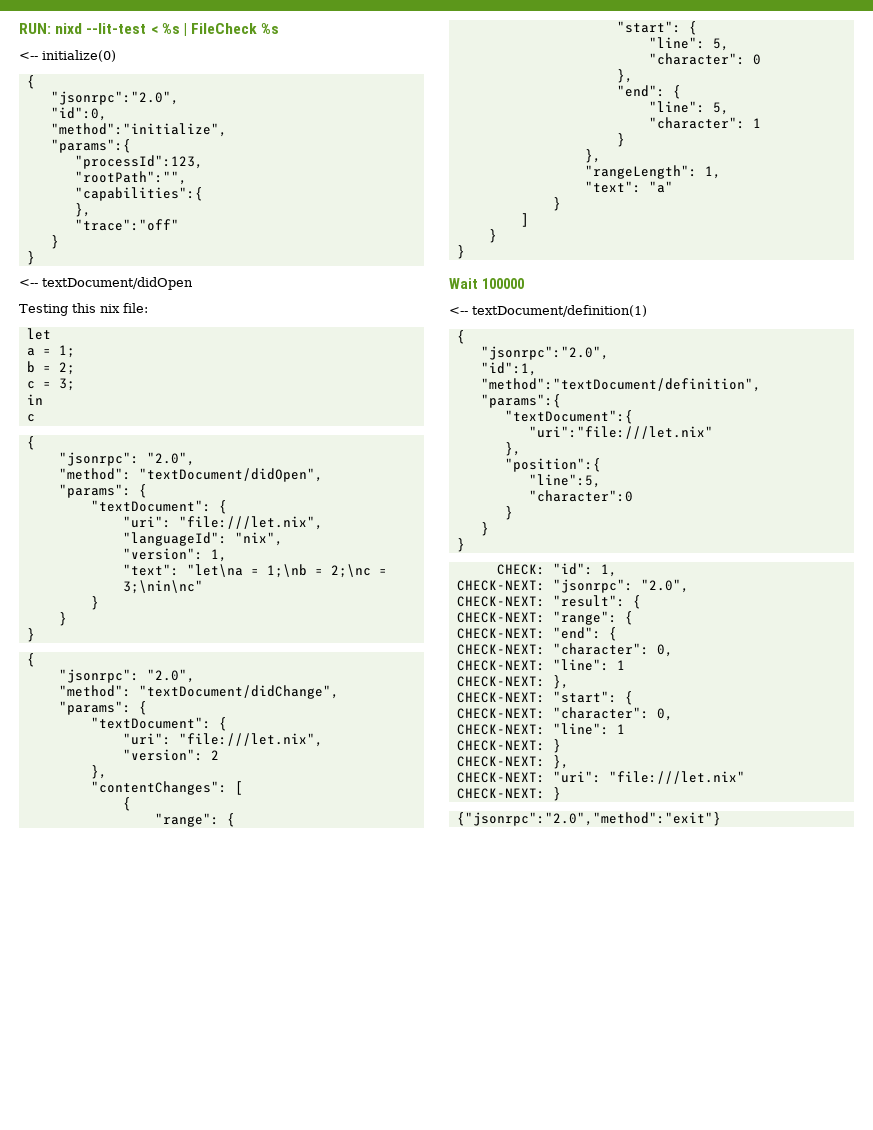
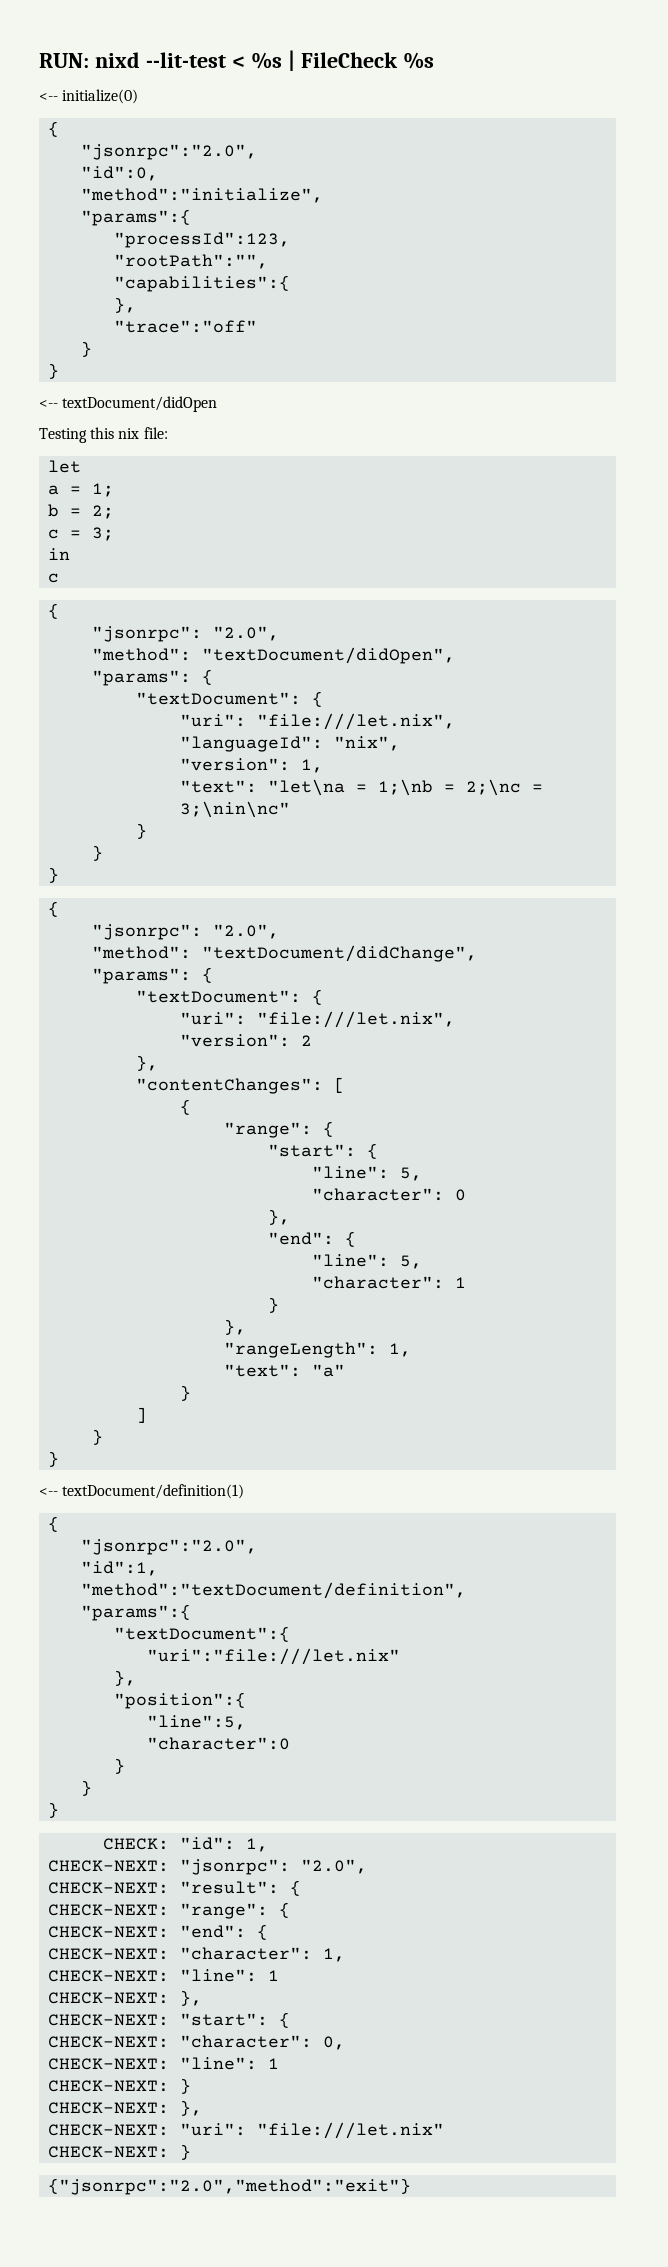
- Wait 100000
  CHECK-NEXT: "end": {
- CHECK-NEXT: "character": 0,
+ CHECK-NEXT: "character": 1,

